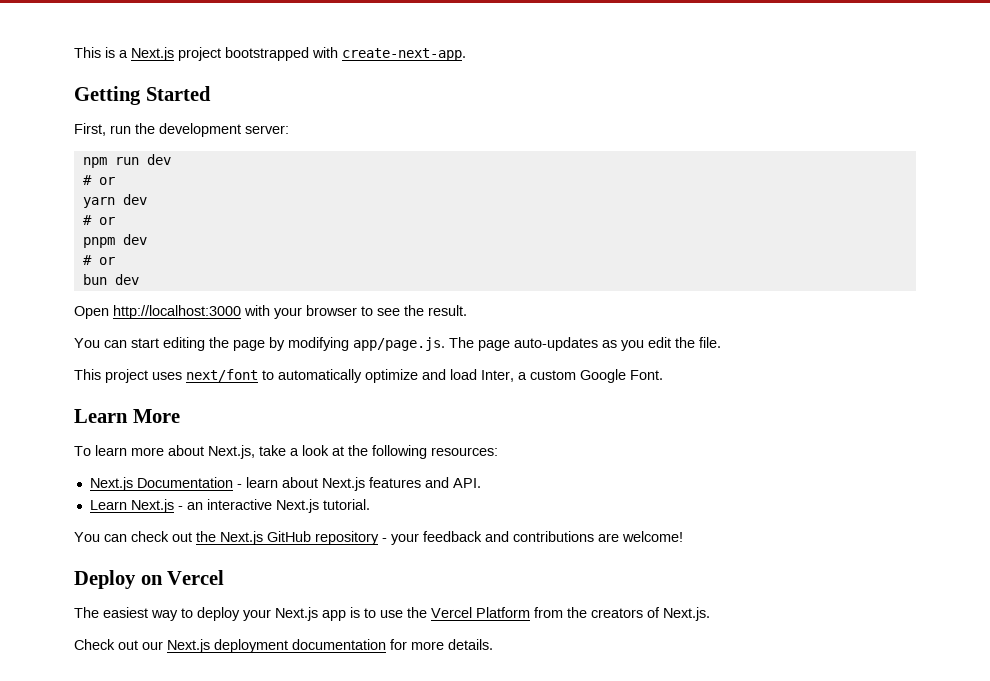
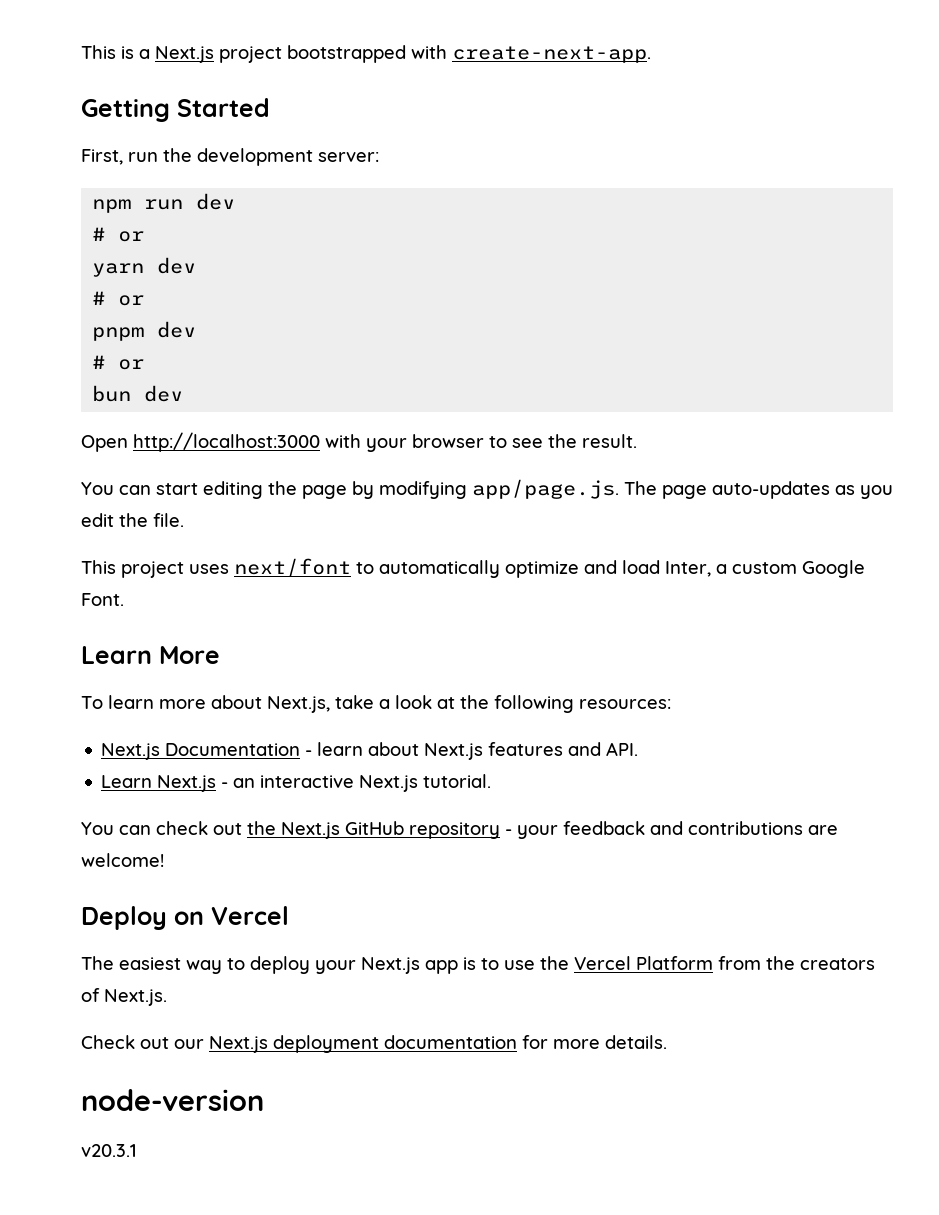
+ node-version
+ v20.3.1

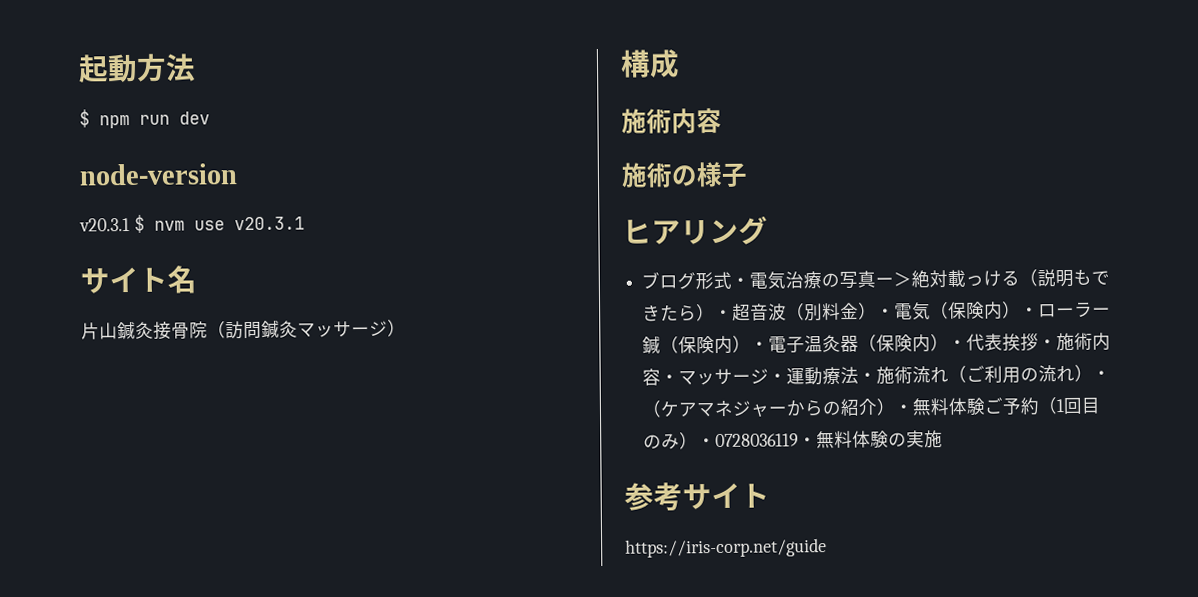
- This is a Next.js project bootstrapped with create-next-app.
- Getting Started
- First, run the development server:
- npm run dev
- # or
- yarn dev
- # or
- pnpm dev
- # or
- bun dev
- Open http://localhost:3000 with your browser to see the result.
- You can start editing the page by modifying app/page.js. The page auto-updates as you edit the file.
- This project uses next/font to automatically optimize and load Inter, a custom Google Font.
- Learn More
- To learn more about Next.js, take a look at the following resources:
- Next.js Documentation - learn about Next.js features and API.
- Learn Next.js - an interactive Next.js tutorial.
- You can check out the Next.js GitHub repository - your feedback and contributions are welcome!
- Deploy on Vercel
- The easiest way to deploy your Next.js app is to use the Vercel Platform from the creators of Next.js.
- Check out our Next.js deployment documentation for more details.
+ 起動方法
+ $ npm run dev
  node-version
- v20.3.1
+ v20.3.1 $ nvm use v20.3.1
+ サイト名
+ 片山鍼灸接骨院（訪問鍼灸マッサージ）
+ 構成
+ 施術内容
+ 施術の様子
+ ヒアリング
+ ブログ形式・電気治療の写真ー＞絶対載っける（説明もできたら）・超音波（別料金）・電気（保険内）・ローラー鍼（保険内）・電子温灸器（保険内）・代表挨拶・施術内容・マッサージ・運動療法・施術流れ（ご利用の流れ）・（ケアマネジャーからの紹介）・無料体験ご予約（1回目のみ）・0728036119・無料体験の実施
+ 参考サイト
+ https://iris-corp.net/guide

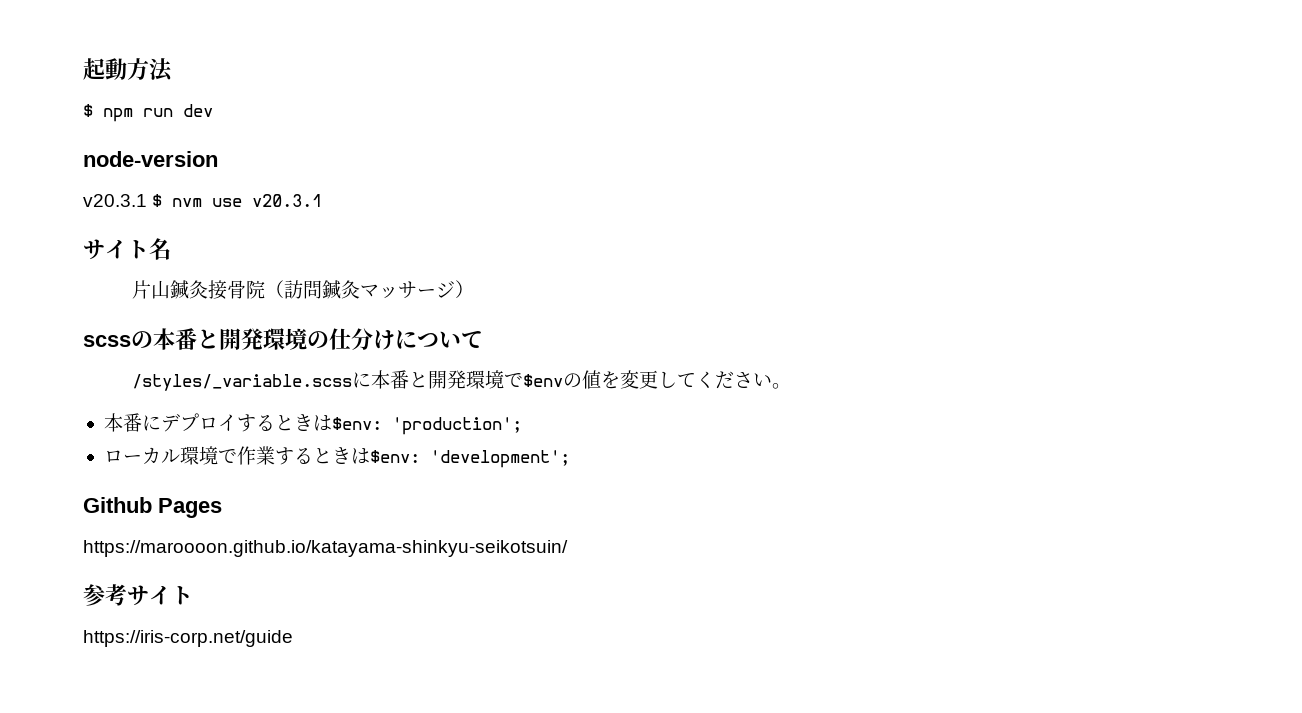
- 構成
- 施術内容
- 施術の様子
- ヒアリング
- ブログ形式・電気治療の写真ー＞絶対載っける（説明もできたら）・超音波（別料金）・電気（保険内）・ローラー鍼（保険内）・電子温灸器（保険内）・代表挨拶・施術内容・マッサージ・運動療法・施術流れ（ご利用の流れ）・（ケアマネジャーからの紹介）・無料体験ご予約（1回目のみ）・0728036119・無料体験の実施
+ scssの本番と開発環境の仕分けについて
+ /styles/_variable.scssに本番と開発環境で$envの値を変更してください。
+ 本番にデプロイするときは$env: 'production';
+ ローカル環境で作業するときは$env: 'development';
+ Github Pages
+ https://maroooon.github.io/katayama-shinkyu-seikotsuin/

